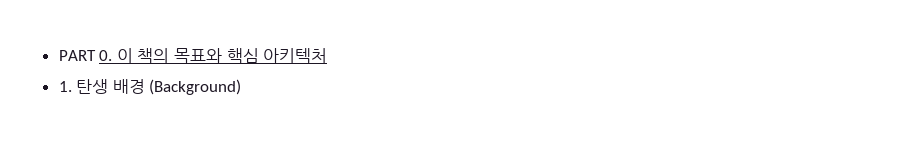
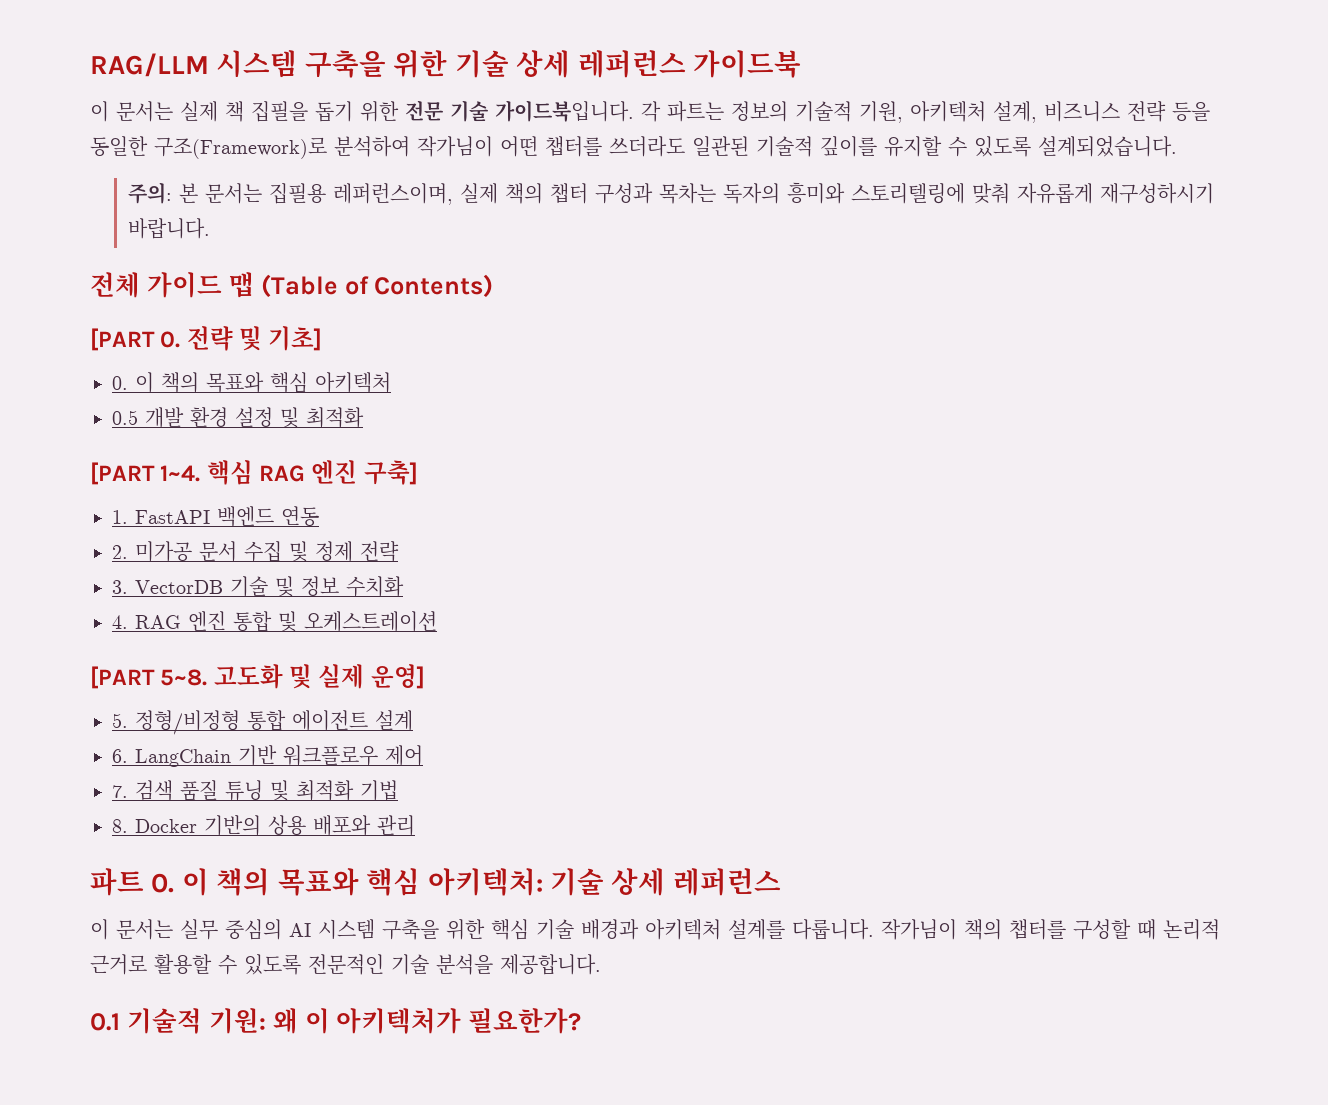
- PART 0. 이 책의 목표와 핵심 아키텍처
+ RAG/LLM 시스템 구축을 위한 기술 상세 레퍼런스 가이드북
+ 이 문서는 실제 책 집필을 돕기 위한 전문 기술 가이드북입니다. 각 파트는 정보의 기술적 기원, 아키텍처 설계, 비즈니스 전략 등을 동일한 구조(Framework)로 분석하여 작가님이 어떤 챕터를 쓰더라도 일관된 기술적 깊이를 유지할 수 있도록 설계되었습니다.
+ 주의: 본 문서는 집필용 레퍼런스이며, 실제 책의 챕터 구성과 목차는 독자의 흥미와 스토리텔링에 맞춰 자유롭게 재구성하시기 바랍니다.
+ 전체 가이드 맵 (Table of Contents)
+ [PART 0. 전략 및 기초]
+ 0. 이 책의 목표와 핵심 아키텍처
- 1. 탄생 배경 (Background)
+ 0.5 개발 환경 설정 및 최적화
+ [PART 1~4. 핵심 RAG 엔진 구축]
+ 1. FastAPI 백엔드 연동
+ 2. 미가공 문서 수집 및 정제 전략
+ 3. VectorDB 기술 및 정보 수치화
+ 4. RAG 엔진 통합 및 오케스트레이션
+ [PART 5~8. 고도화 및 실제 운영]
+ 5. 정형/비정형 통합 에이전트 설계
+ 6. LangChain 기반 워크플로우 제어
+ 7. 검색 품질 튜닝 및 최적화 기법
+ 8. Docker 기반의 상용 배포와 관리
+ 파트 0. 이 책의 목표와 핵심 아키텍처: 기술 상세 레퍼런스
+ 이 문서는 실무 중심의 AI 시스템 구축을 위한 핵심 기술 배경과 아키텍처 설계를 다룹니다. 작가님이 책의 챕터를 구성할 때 논리적 근거로 활용할 수 있도록 전문적인 기술 분석을 제공합니다.
+ 0.1 기술적 기원: 왜 이 아키텍처가 필요한가?

